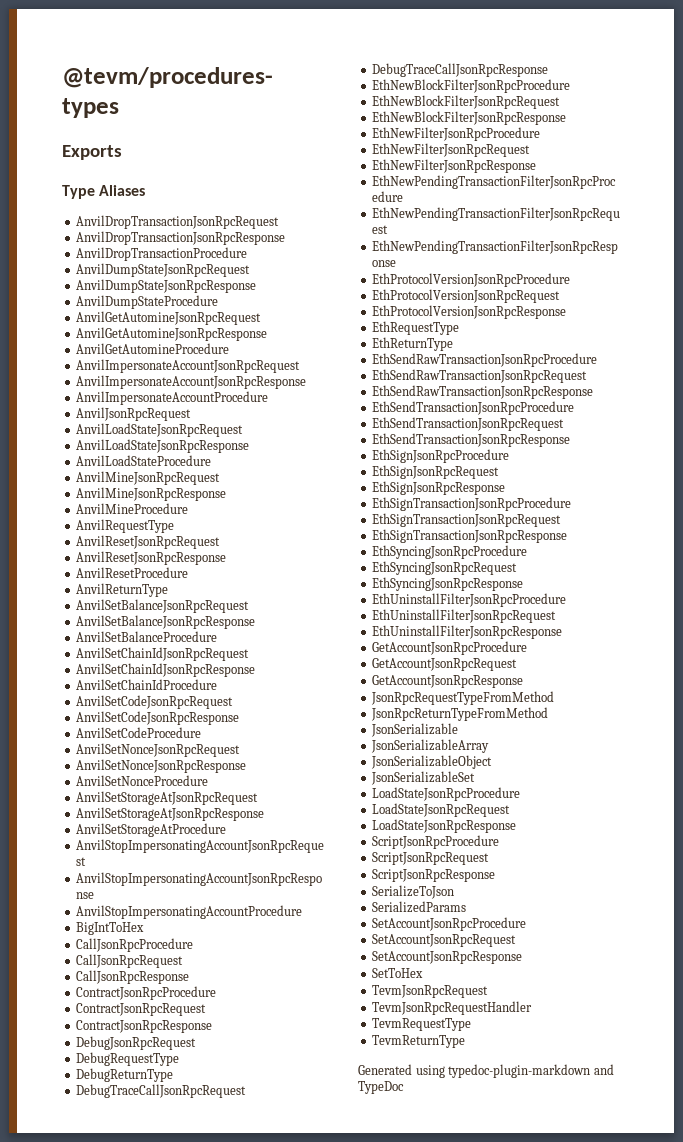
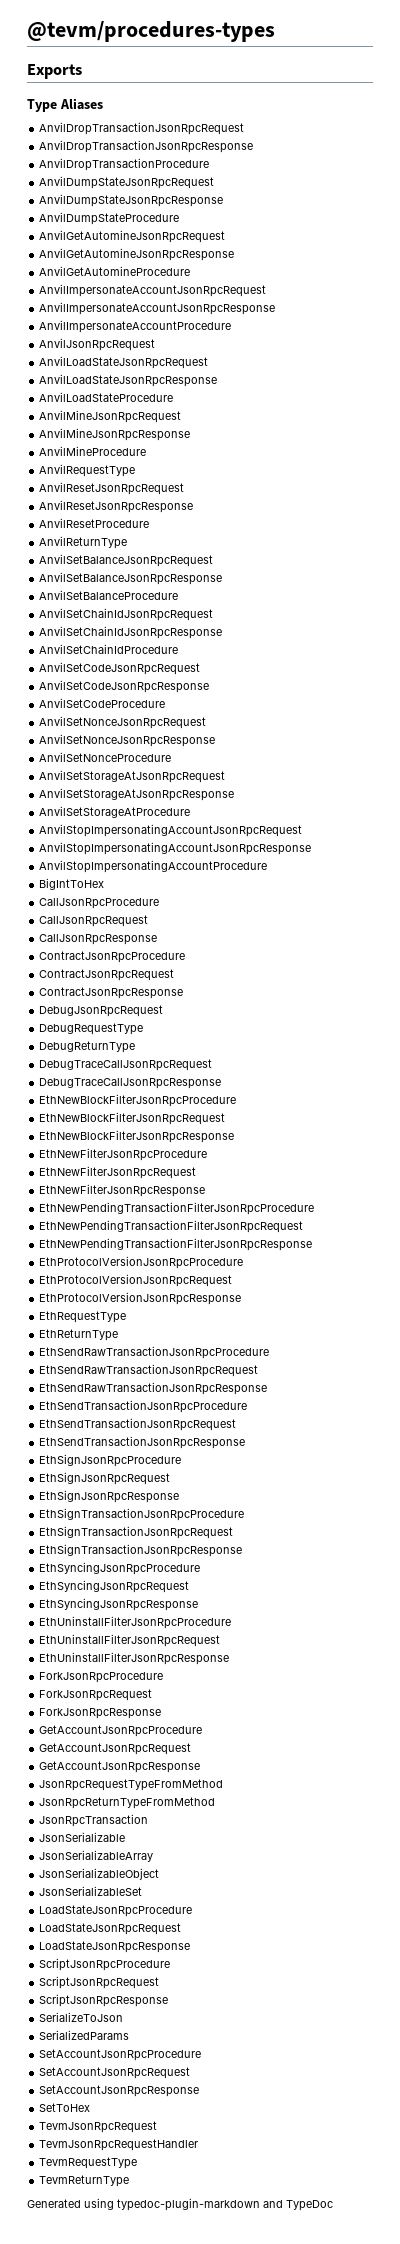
+ ForkJsonRpcProcedure
+ ForkJsonRpcRequest
+ ForkJsonRpcResponse
+ JsonRpcTransaction

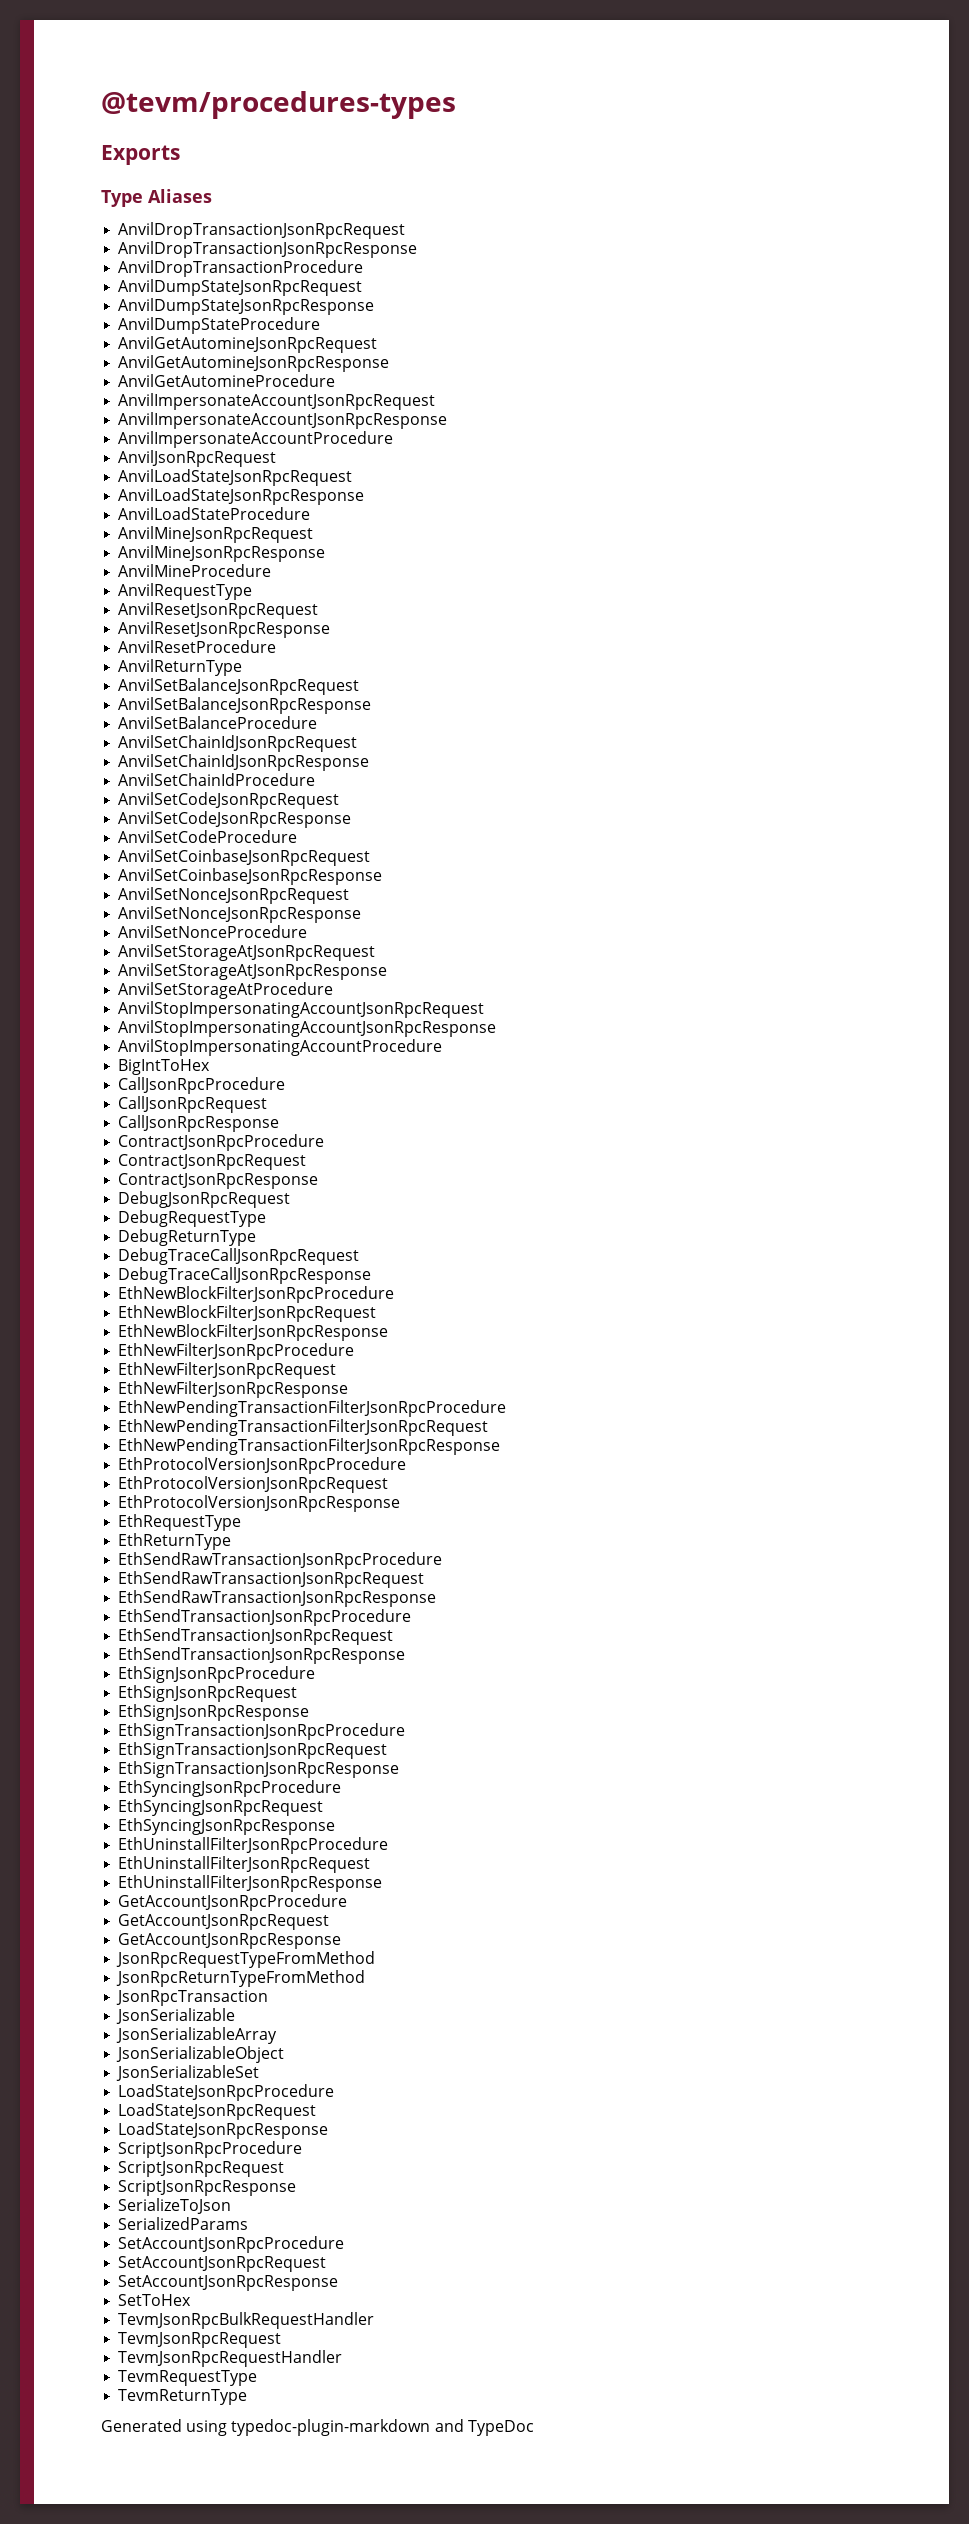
+ AnvilSetCoinbaseJsonRpcRequest
+ AnvilSetCoinbaseJsonRpcResponse
- ForkJsonRpcProcedure
- ForkJsonRpcRequest
- ForkJsonRpcResponse
+ TevmJsonRpcBulkRequestHandler

